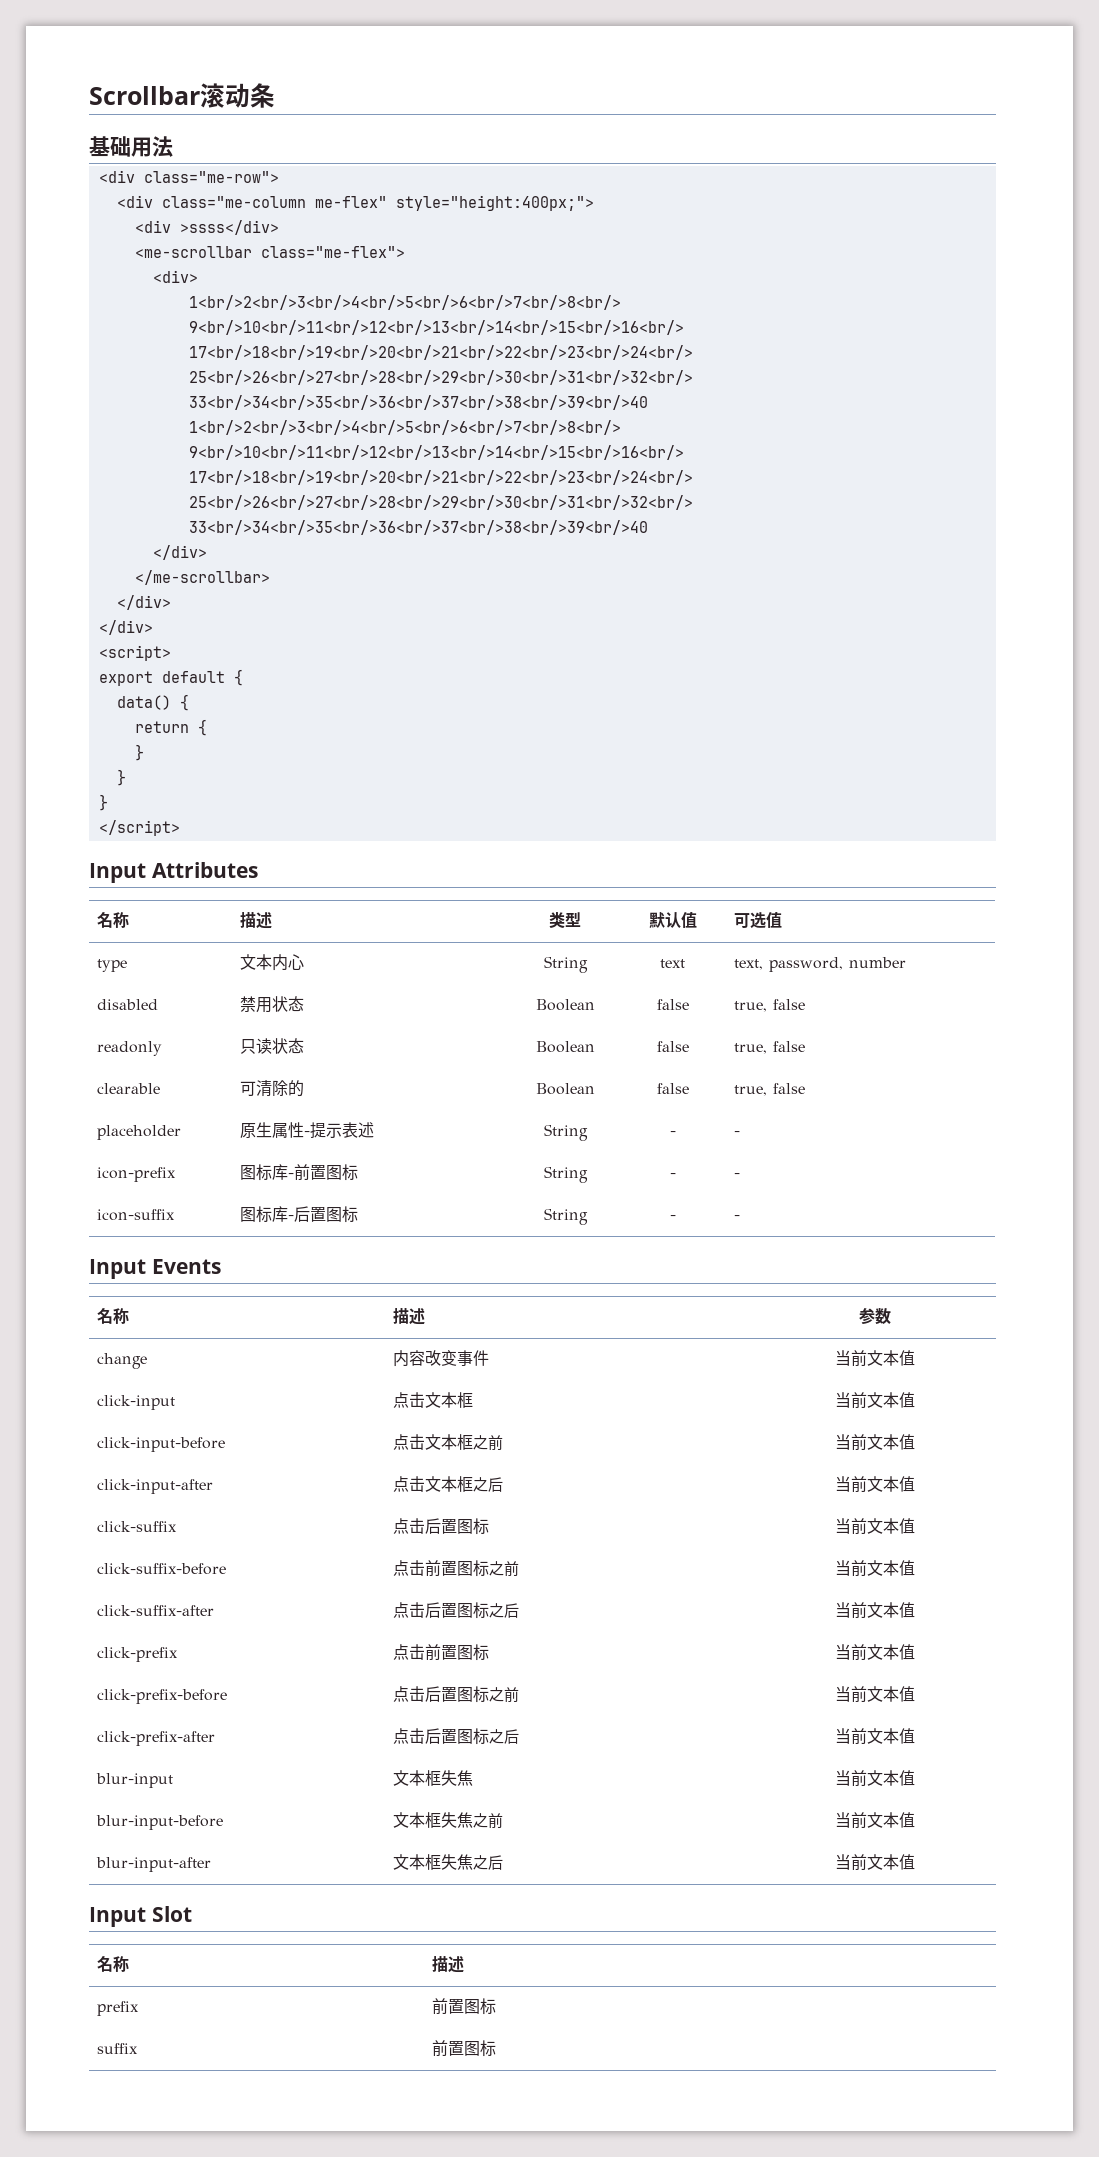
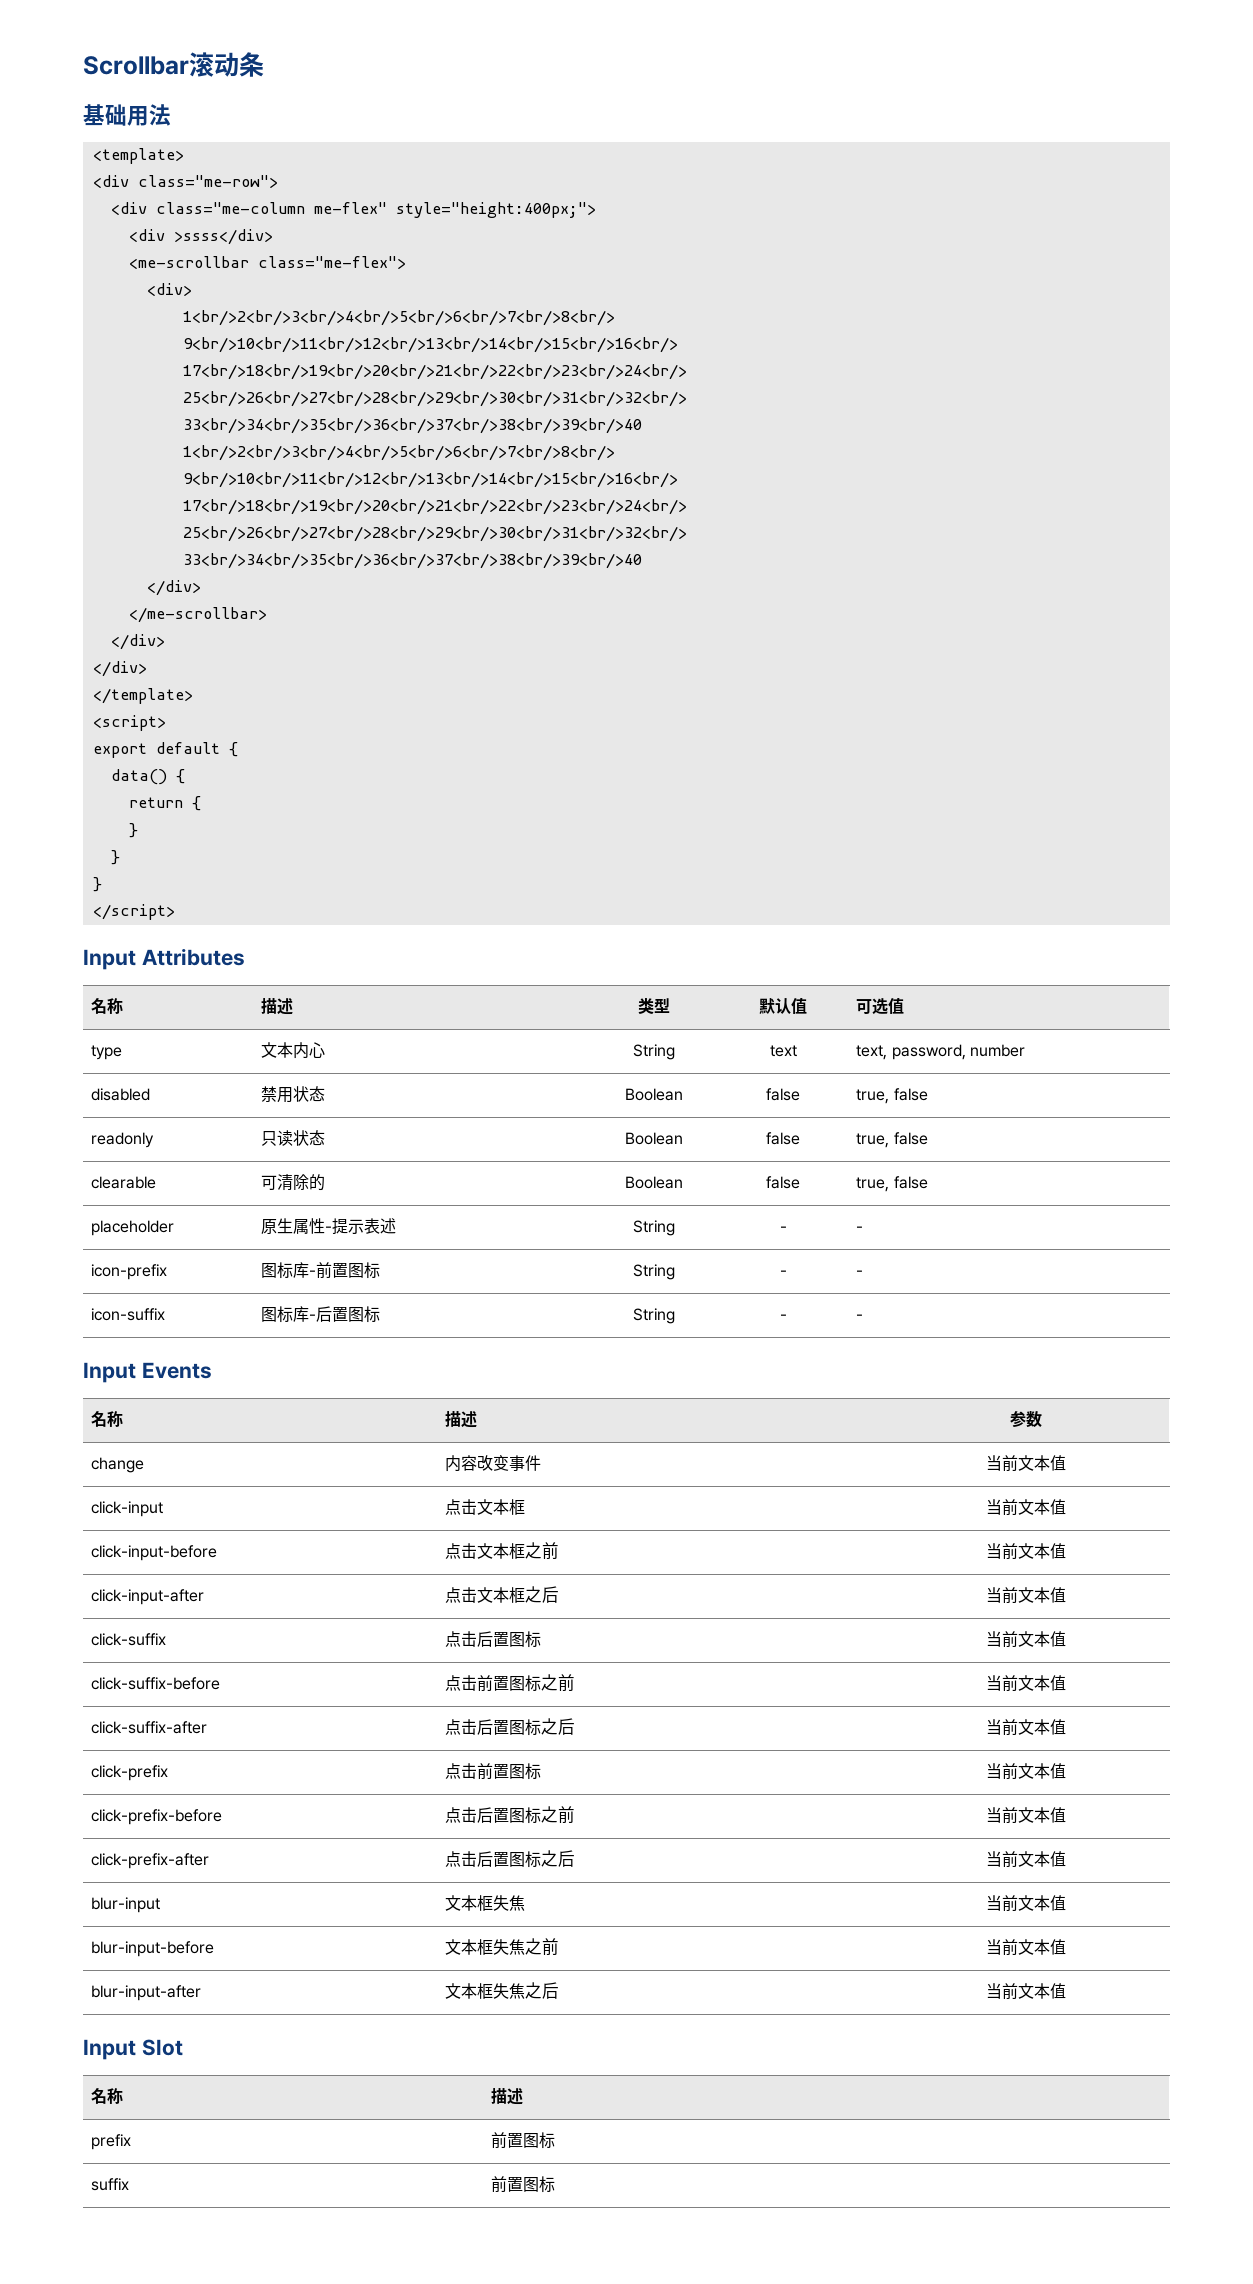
+ <template>
+ </template>

